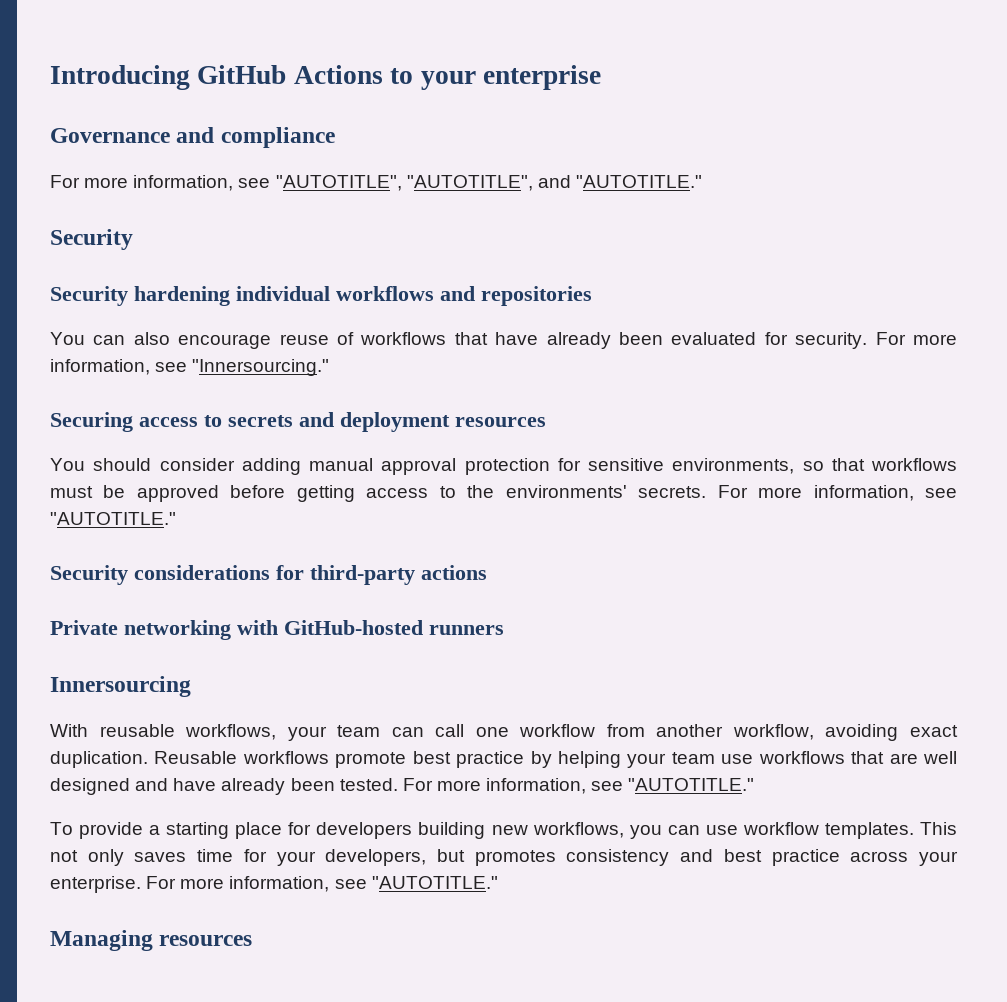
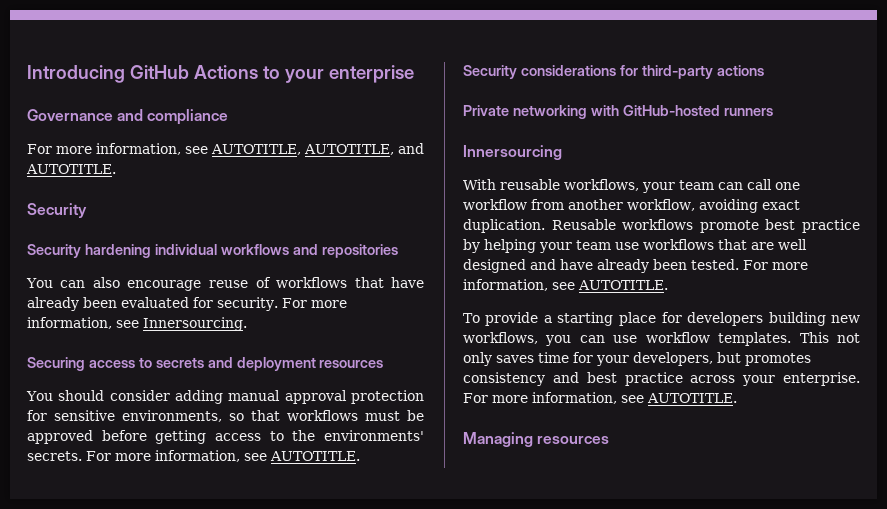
- For more information, see "AUTOTITLE", "AUTOTITLE", and "AUTOTITLE."
+ For more information, see AUTOTITLE, AUTOTITLE, and AUTOTITLE.
- For more information, see "Innersourcing."
+ For more information, see Innersourcing.
- You should consider adding manual approval protection for sensitive environments, so that workflows must be approved before getting access to the environments' secrets. For more information, see "AUTOTITLE."
+ You should consider adding manual approval protection for sensitive environments, so that workflows must be approved before getting access to the environments' secrets. For more information, see AUTOTITLE.
- Reusable workflows promote best practice by helping your team use workflows that are well designed and have already been tested. For more information, see "AUTOTITLE."
+ Reusable workflows promote best practice by helping your team use workflows that are well designed and have already been tested. For more information, see AUTOTITLE.
- This not only saves time for your developers, but promotes consistency and best practice across your enterprise. For more information, see "AUTOTITLE."
+ This not only saves time for your developers, but promotes consistency and best practice across your enterprise. For more information, see AUTOTITLE.

